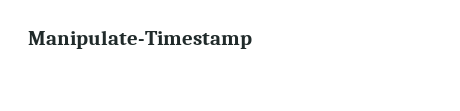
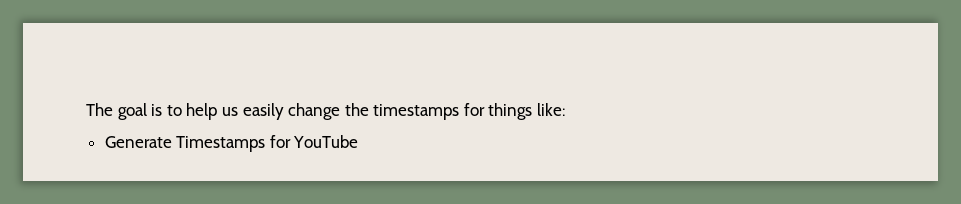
- Manipulate-Timestamp
+ The goal is to help us easily change the timestamps for things like:
+ Generate Timestamps for YouTube

